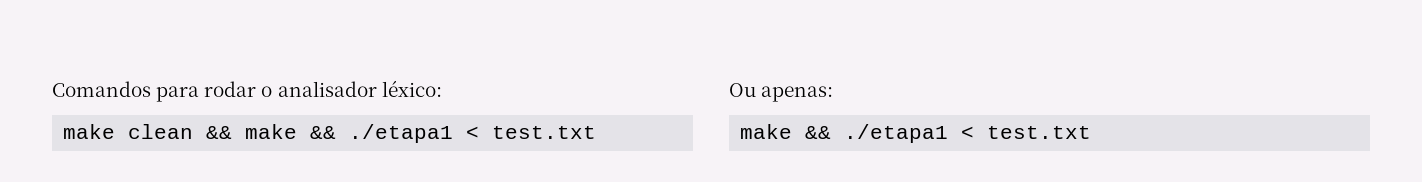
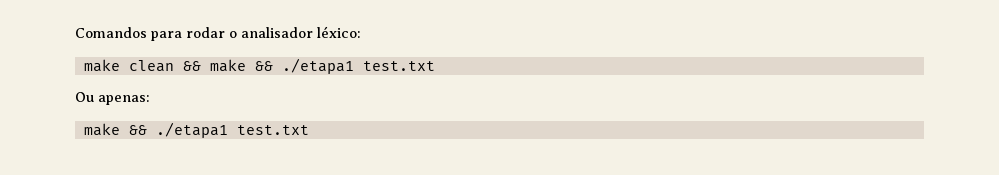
- make clean && make && ./etapa1 < test.txt
+ make clean && make && ./etapa1 test.txt
  Ou apenas:
- make && ./etapa1 < test.txt
+ make && ./etapa1 test.txt

